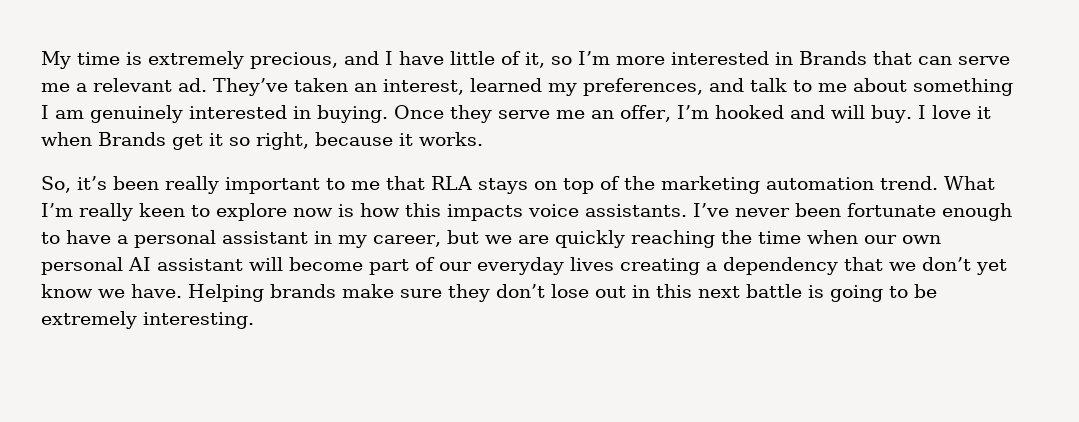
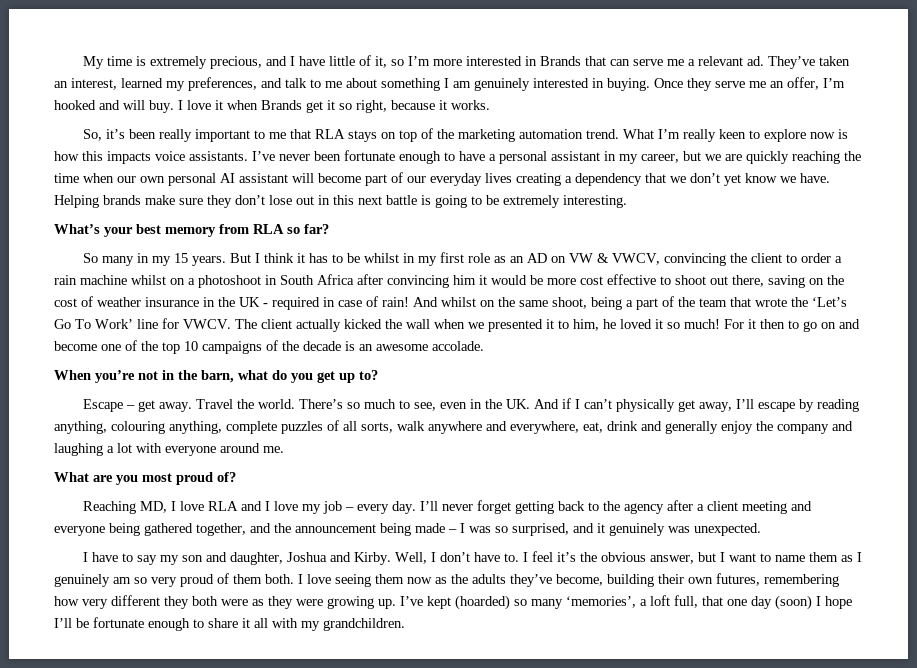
+ What’s your best memory from RLA so far?
+ So many in my 15 years. But I think it has to be whilst in my first role as an AD on VW & VWCV, convincing the client to order a rain machine whilst on a photoshoot in South Africa after convincing him it would be more cost effective to shoot out there, saving on the cost of weather insurance in the UK - required in case of rain! And whilst on the same shoot, being a part of the team that wrote the ‘Let’s Go To Work’ line for VWCV. The client actually kicked the wall when we presented it to him, he loved it so much! For it then to go on and become one of the top 10 campaigns of the decade is an awesome accolade.
+ When you’re not in the barn, what do you get up to?
+ Escape – get away. Travel the world. There’s so much to see, even in the UK. And if I can’t physically get away, I’ll escape by reading anything, colouring anything, complete puzzles of all sorts, walk anywhere and everywhere, eat, drink and generally enjoy the company and laughing a lot with everyone around me.
+ What are you most proud of?
+ Reaching MD, I love RLA and I love my job – every day. I’ll never forget getting back to the agency after a client meeting and everyone being gathered together, and the announcement being made – I was so surprised, and it genuinely was unexpected.
+ I have to say my son and daughter, Joshua and Kirby. Well, I don’t have to. I feel it’s the obvious answer, but I want to name them as I genuinely am so very proud of them both. I love seeing them now as the adults they’ve become, building their own futures, remembering how very different they both were as they were growing up. I’ve kept (hoarded) so many ‘memories’, a loft full, that one day (soon) I hope I’ll be fortunate enough to share it all with my grandchildren.

